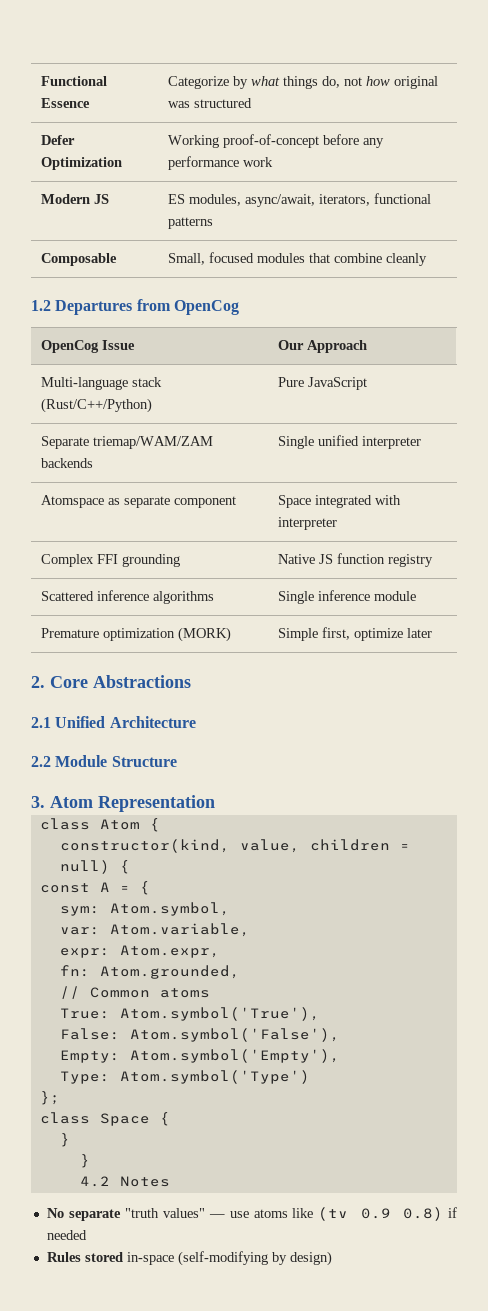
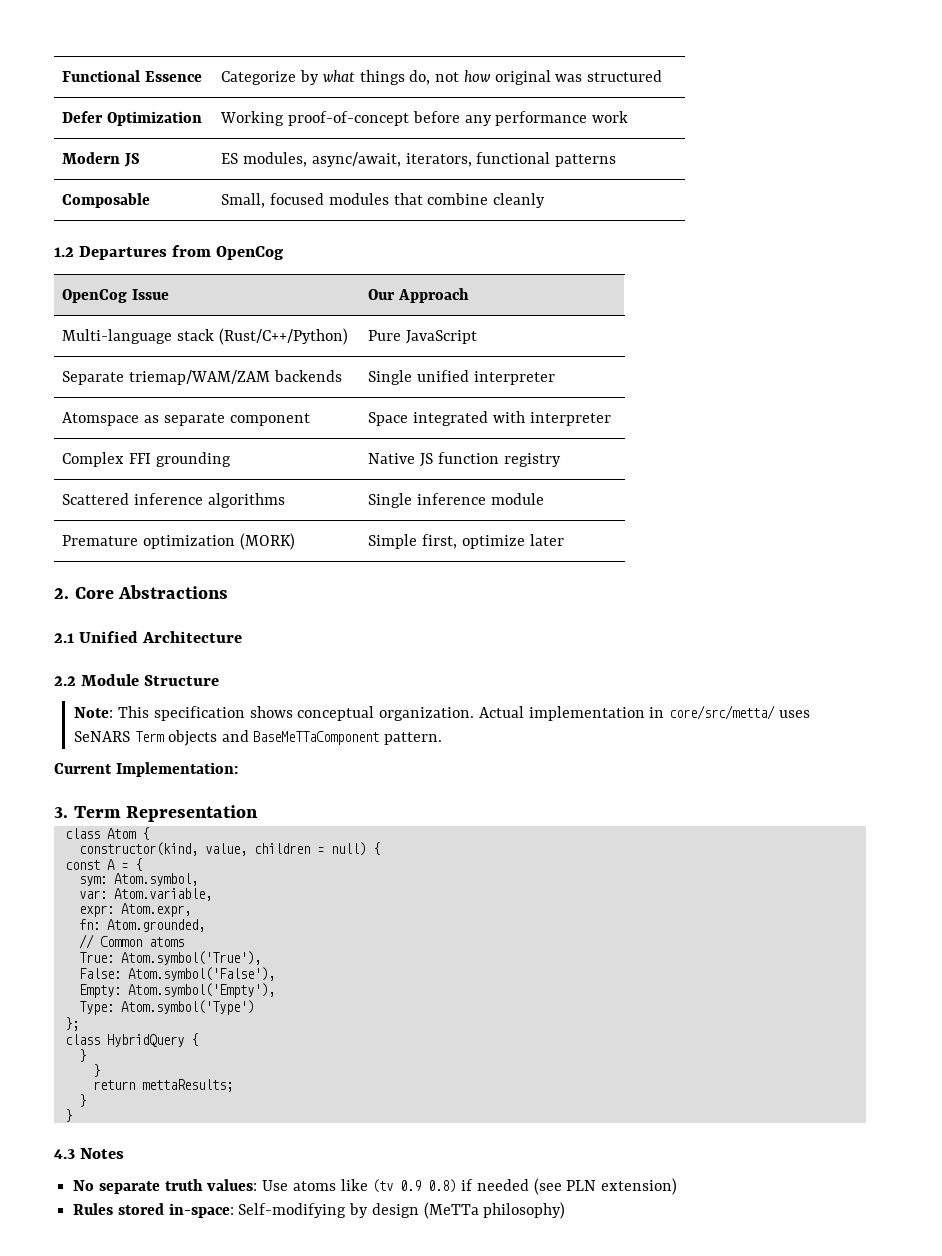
+ Note: This specification shows conceptual organization. Actual implementation in core/src/metta/ uses SeNARS Term objects and BaseMeTTaComponent pattern.
+ Current Implementation:
- 3. Atom Representation
+ 3. Term Representation
- class Space {
+ class HybridQuery {
- 4.2 Notes
+ return mettaResults;
+ }
+ }
+ 4.3 Notes
- No separate "truth values" — use atoms like (tv 0.9 0.8) if needed
+ No separate truth values: Use atoms like (tv 0.9 0.8) if needed (see PLN extension)
- Rules stored in-space (self-modifying by design)
+ Rules stored in-space: Self-modifying by design (MeTTa philosophy)

